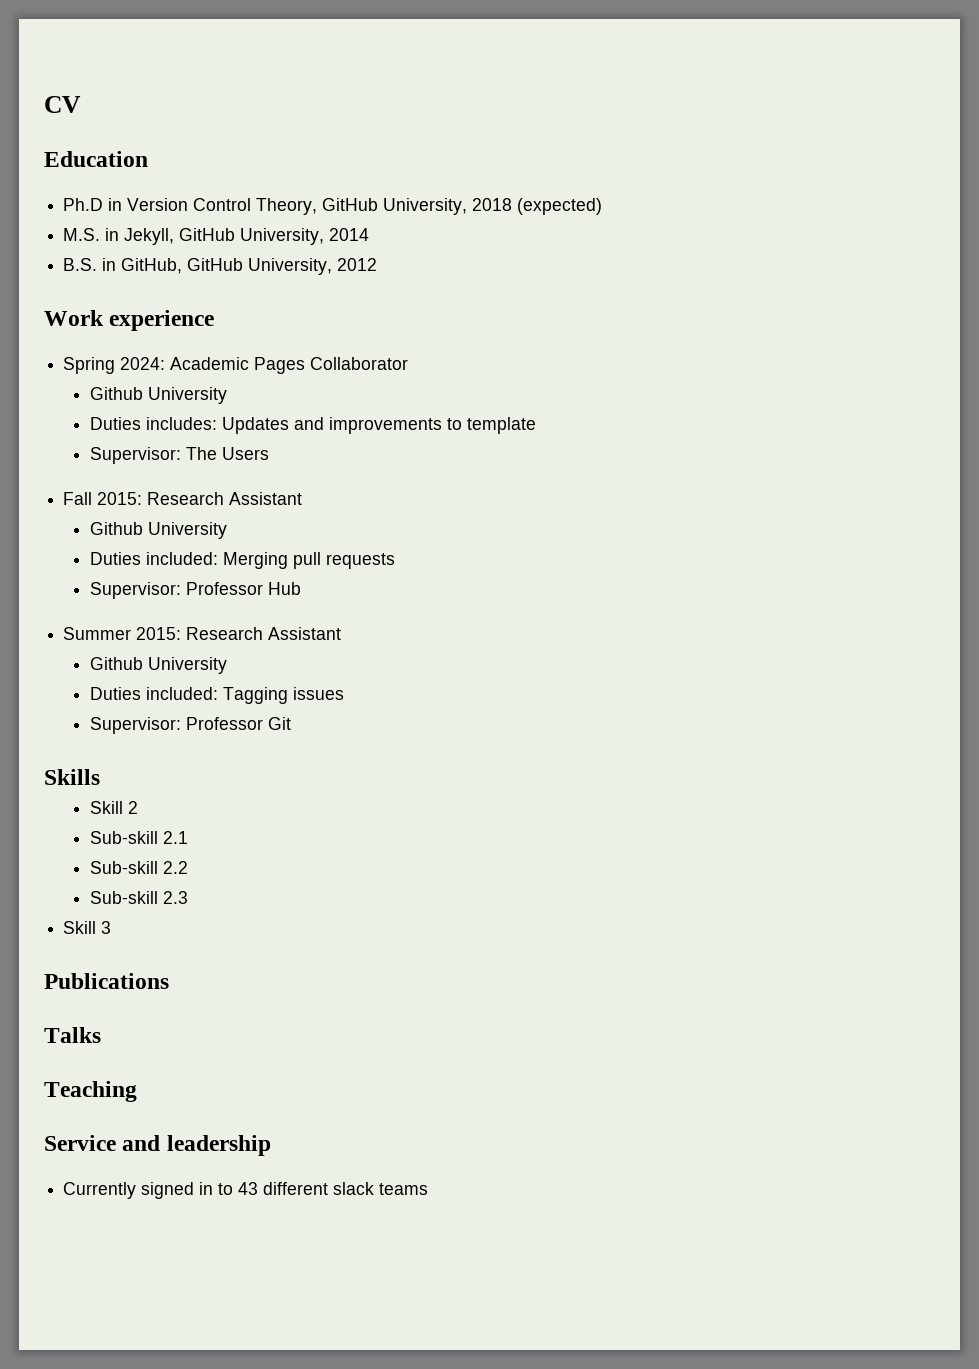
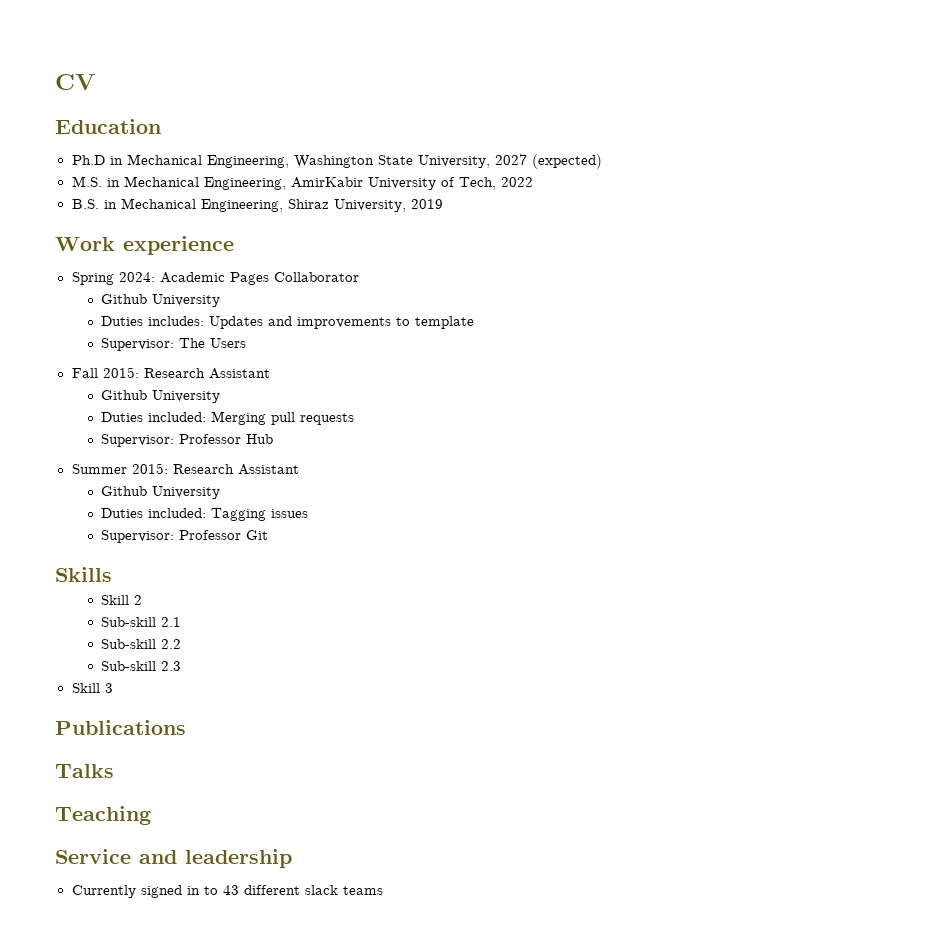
- Ph.D in Version Control Theory, GitHub University, 2018 (expected)
- M.S. in Jekyll, GitHub University, 2014
- B.S. in GitHub, GitHub University, 2012
+ Ph.D in Mechanical Engineering, Washington State University, 2027 (expected)
+ M.S. in Mechanical Engineering, AmirKabir University of Tech, 2022
+ B.S. in Mechanical Engineering, Shiraz University, 2019

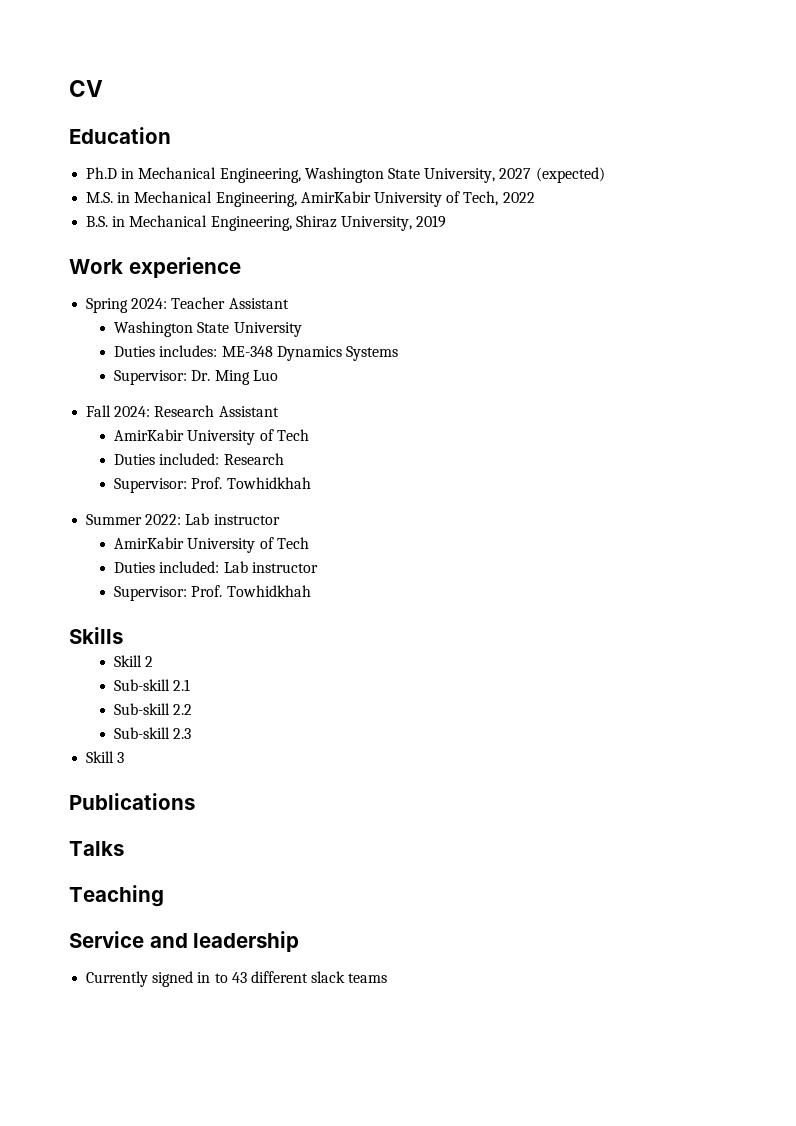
- Spring 2024: Academic Pages Collaborator
- Github University
+ Spring 2024: Teacher Assistant
+ Washington State University
- Duties includes: Updates and improvements to template
- Supervisor: The Users
+ Duties includes: ME-348 Dynamics Systems
+ Supervisor: Dr. Ming Luo
- Fall 2015: Research Assistant
- Github University
- Duties included: Merging pull requests
- Supervisor: Professor Hub
+ Fall 2024: Research Assistant
+ AmirKabir University of Tech
+ Duties included: Research
+ Supervisor: Prof. Towhidkhah
- Summer 2015: Research Assistant
- Github University
- Duties included: Tagging issues
- Supervisor: Professor Git
+ Summer 2022: Lab instructor
+ AmirKabir University of Tech
+ Duties included: Lab instructor
+ Supervisor: Prof. Towhidkhah

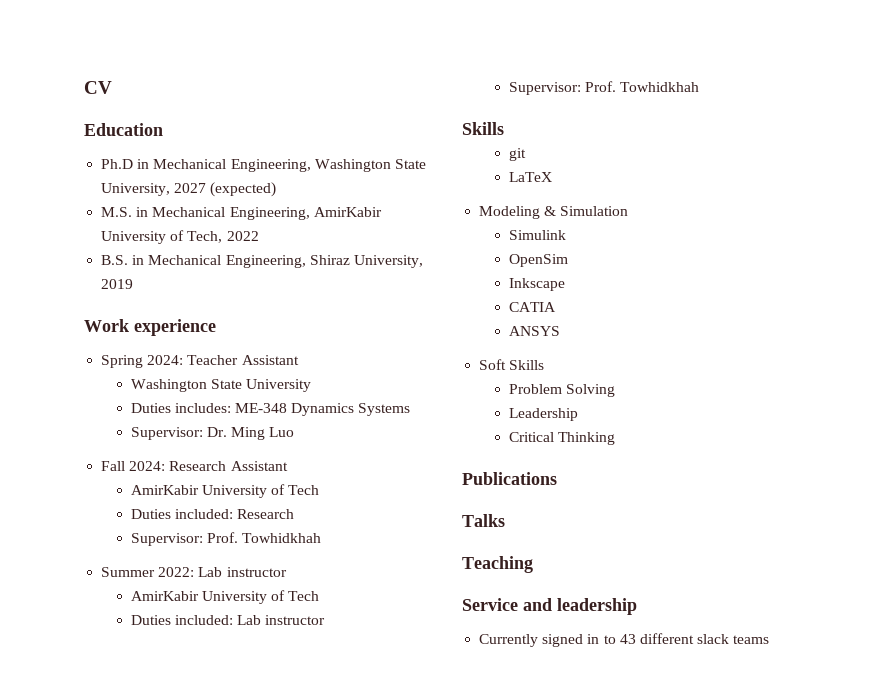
- Skill 2
- Sub-skill 2.1
- Sub-skill 2.2
- Sub-skill 2.3
- Skill 3
+ git
+ LaTeX
+ Modeling & Simulation
+ Simulink
+ OpenSim
+ Inkscape
+ CATIA
+ ANSYS
+ Soft Skills
+ Problem Solving
+ Leadership
+ Critical Thinking

